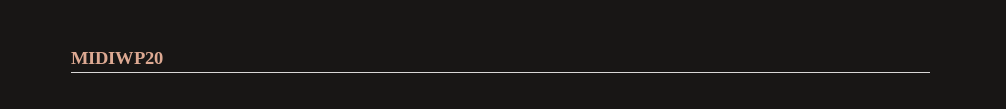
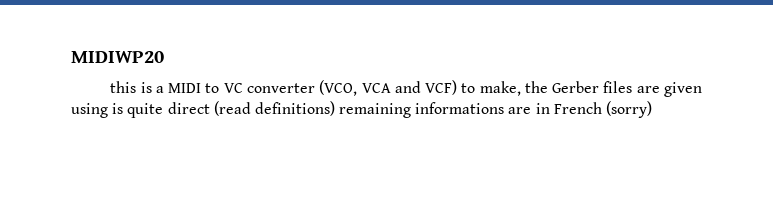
+ this is a MIDI to VC converter (VCO, VCA and VCF) to make, the Gerber files are given using is quite direct (read definitions) remaining informations are in French (sorry)

